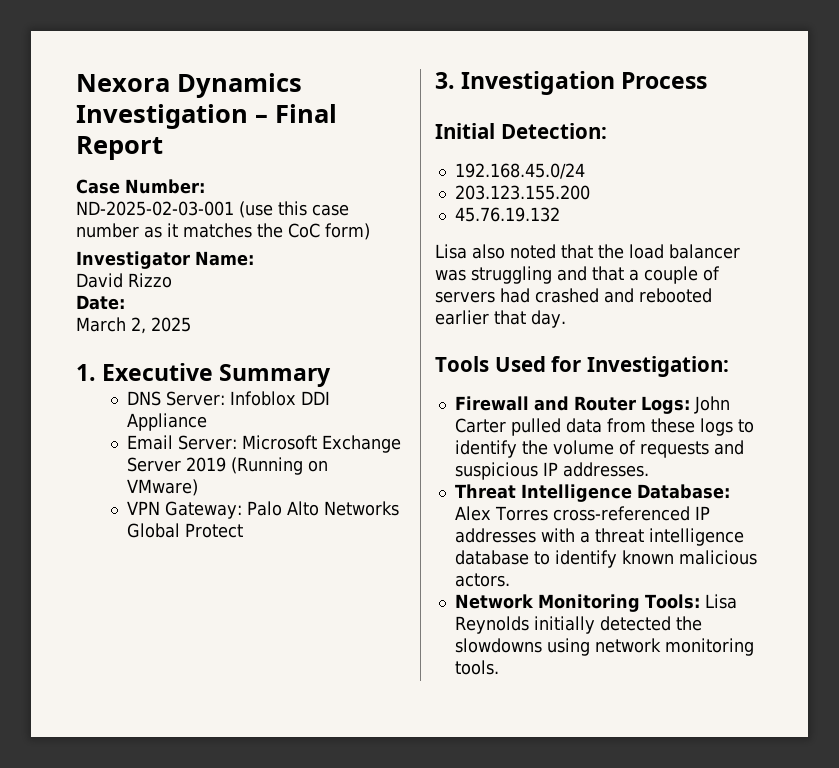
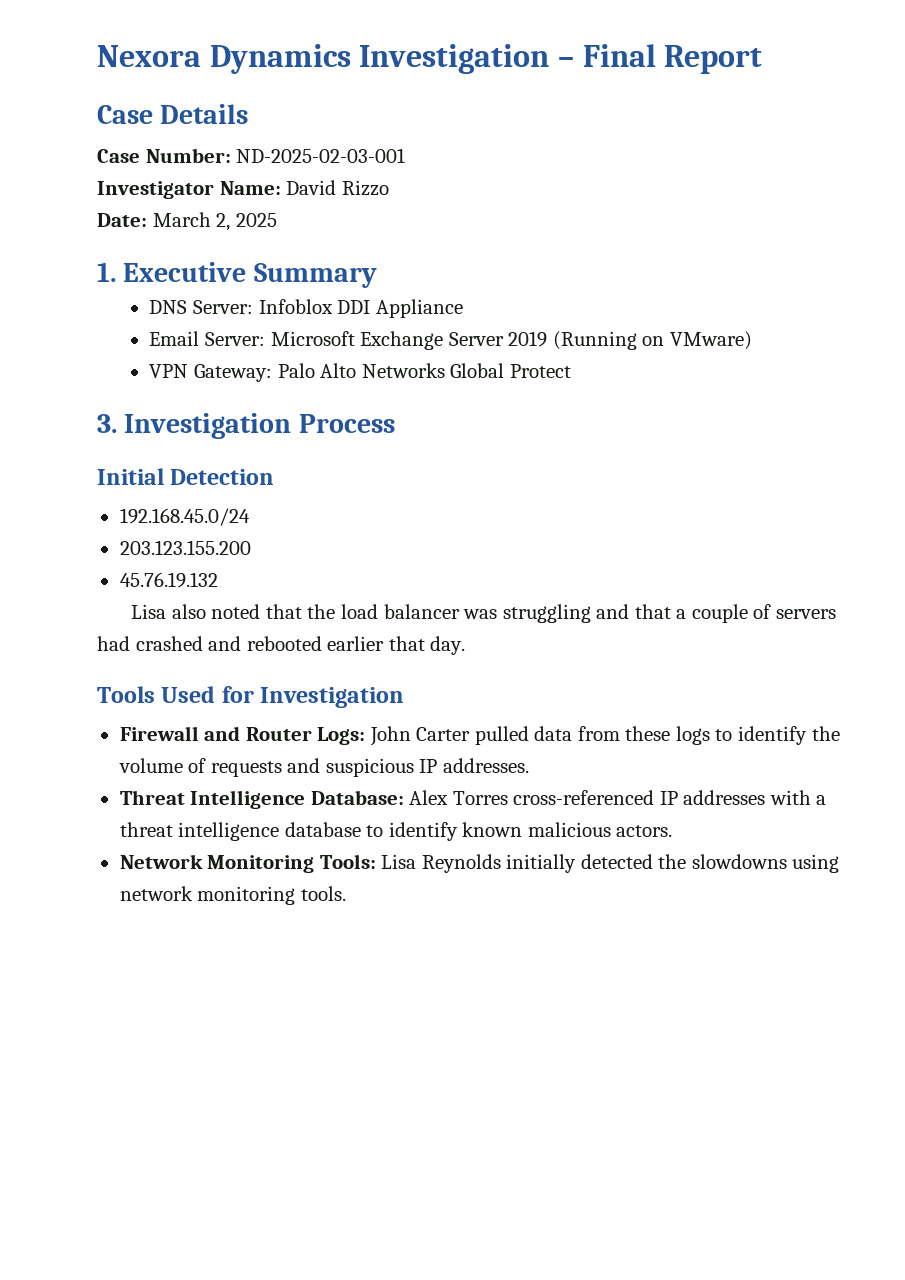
+ Case Details
- Case Number:
- ND-2025-02-03-001 (use this case number as it matches the CoC form)
+ Case Number: ND-2025-02-03-001
- Investigator Name:
- David Rizzo
+ Investigator Name: David Rizzo
- Date:
- March 2, 2025
+ Date: March 2, 2025
- Initial Detection:
+ Initial Detection
- Tools Used for Investigation:
+ Tools Used for Investigation

